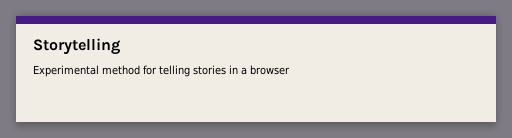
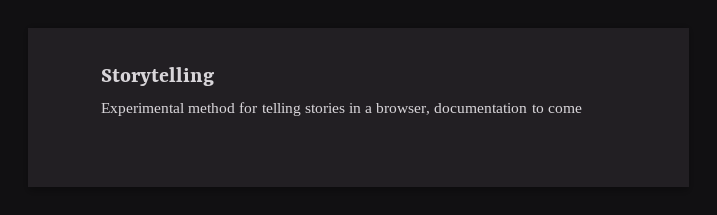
- Experimental method for telling stories in a browser
+ Experimental method for telling stories in a browser, documentation to come

